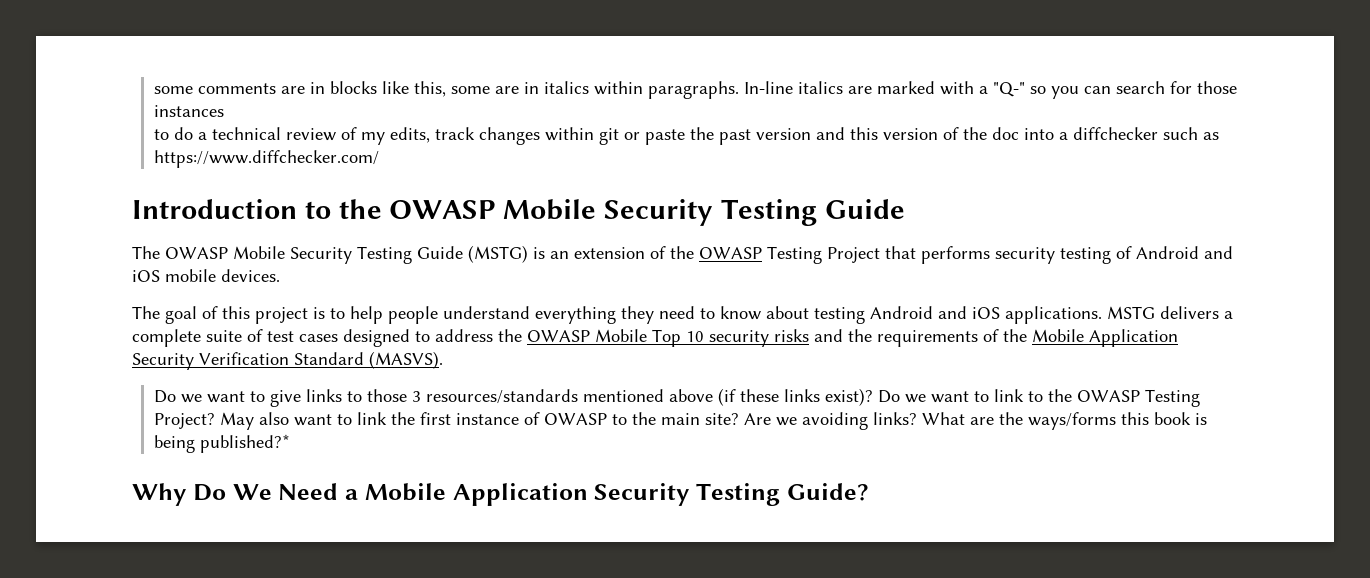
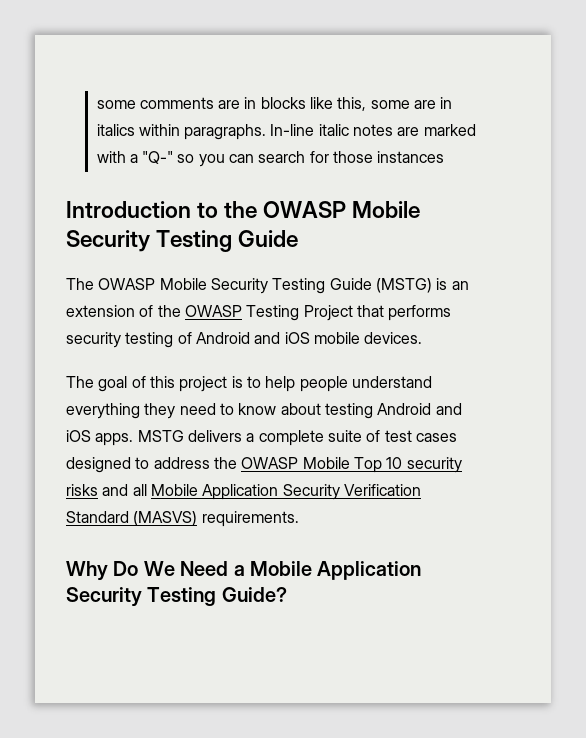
- In-line italics are marked with a "Q-" so you can search for those instances
+ In-line italic notes are marked with a "Q-" so you can search for those instances
- to do a technical review of my edits, track changes within git or paste the past version and this version of the doc into a diffchecker such as https://www.diffchecker.com/
- The goal of this project is to help people understand everything they need to know about testing Android and iOS applications.
+ The goal of this project is to help people understand everything they need to know about testing Android and iOS apps.
- MSTG delivers a complete suite of test cases designed to address the OWASP Mobile Top 10 security risks and the requirements of the Mobile Application Security Verification Standard (MASVS).
- Do we want to give links to those 3 resources/standards mentioned above (if these links exist)? Do we want to link to the OWASP Testing Project? May also want to link the first instance of OWASP to the main site? Are we avoiding links? What are the ways/forms this book is being published?*
+ MSTG delivers a complete suite of test cases designed to address the OWASP Mobile Top 10 security risks and all Mobile Application Security Verification Standard (MASVS) requirements.

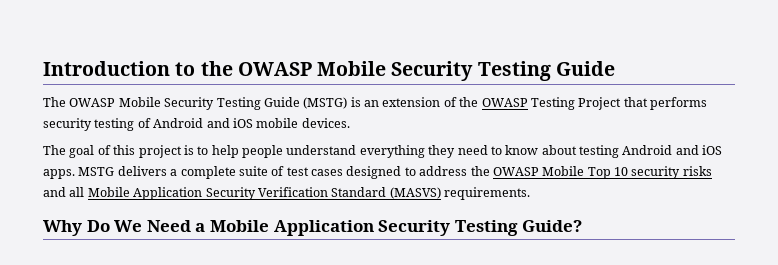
- some comments are in blocks like this, some are in italics within paragraphs. In-line italic notes are marked with a "Q-" so you can search for those instances

